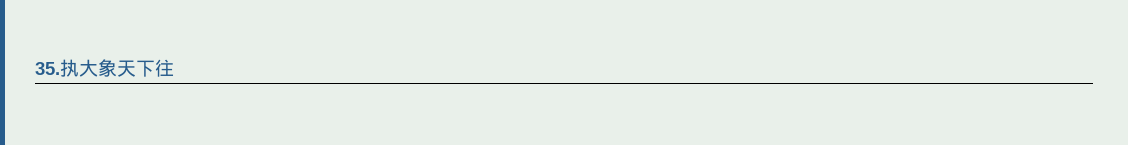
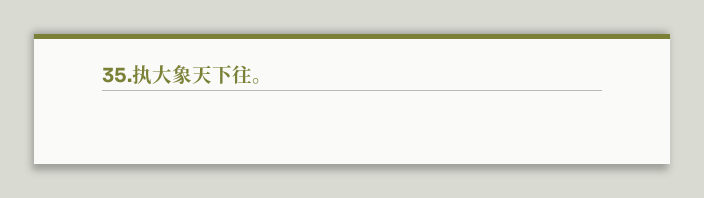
- 35.执大象天下往
+ 35.执大象天下往。

